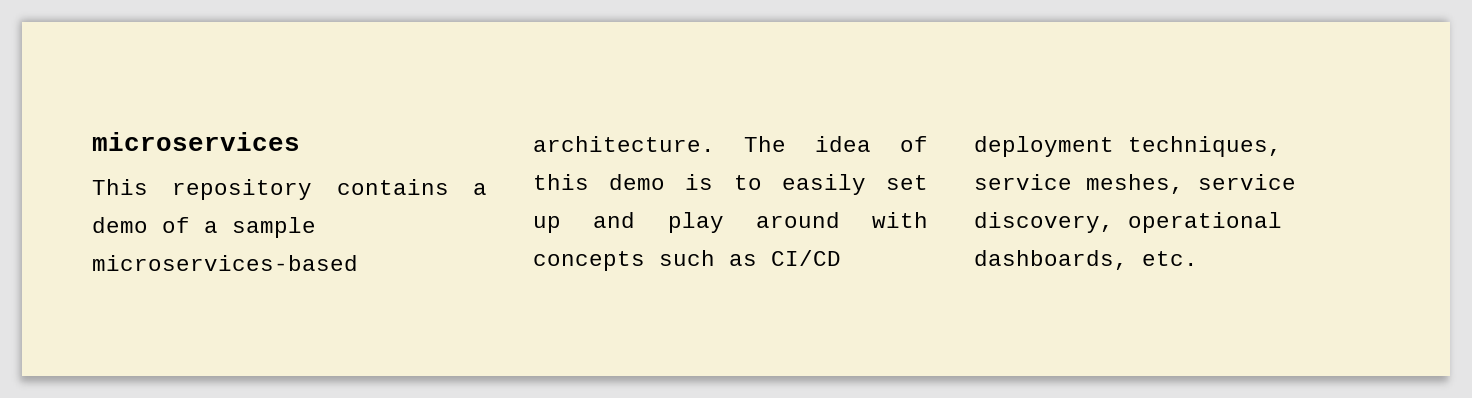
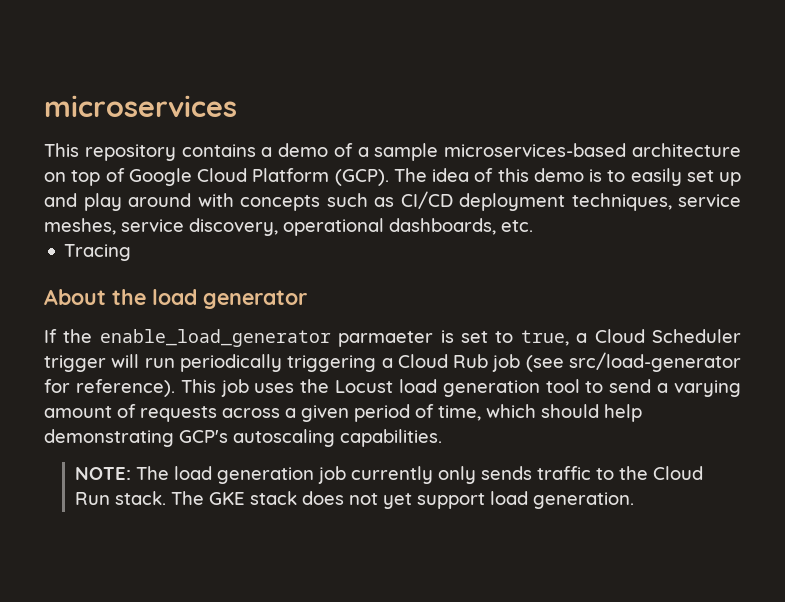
- This repository contains a demo of a sample microservices-based architecture.
+ This repository contains a demo of a sample microservices-based architecture on top of Google Cloud Platform (GCP).
+ Tracing
+ About the load generator
+ If the enable_load_generator parmaeter is set to true, a Cloud Scheduler trigger will run periodically triggering a Cloud Rub job (see src/load-generator for reference). This job uses the Locust load generation tool to send a varying amount of requests across a given period of time, which should help demonstrating GCP's autoscaling capabilities.
+ NOTE: The load generation job currently only sends traffic to the Cloud Run stack. The GKE stack does not yet support load generation.

